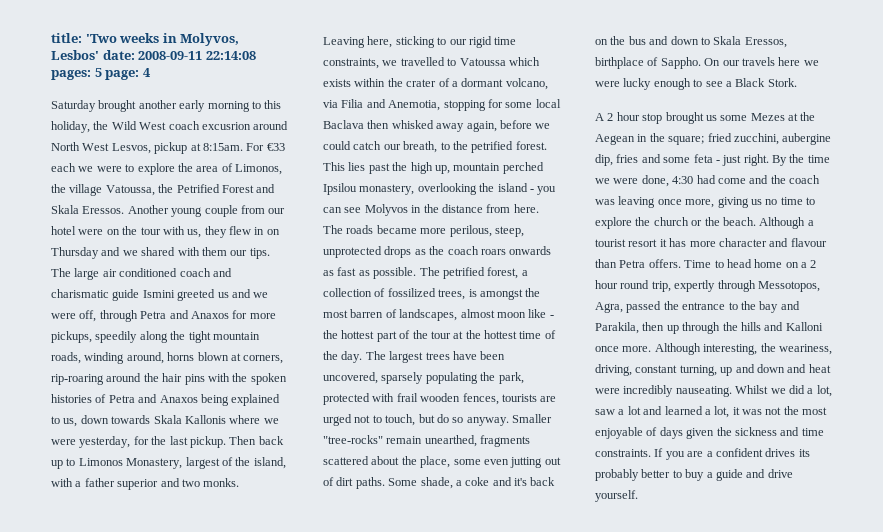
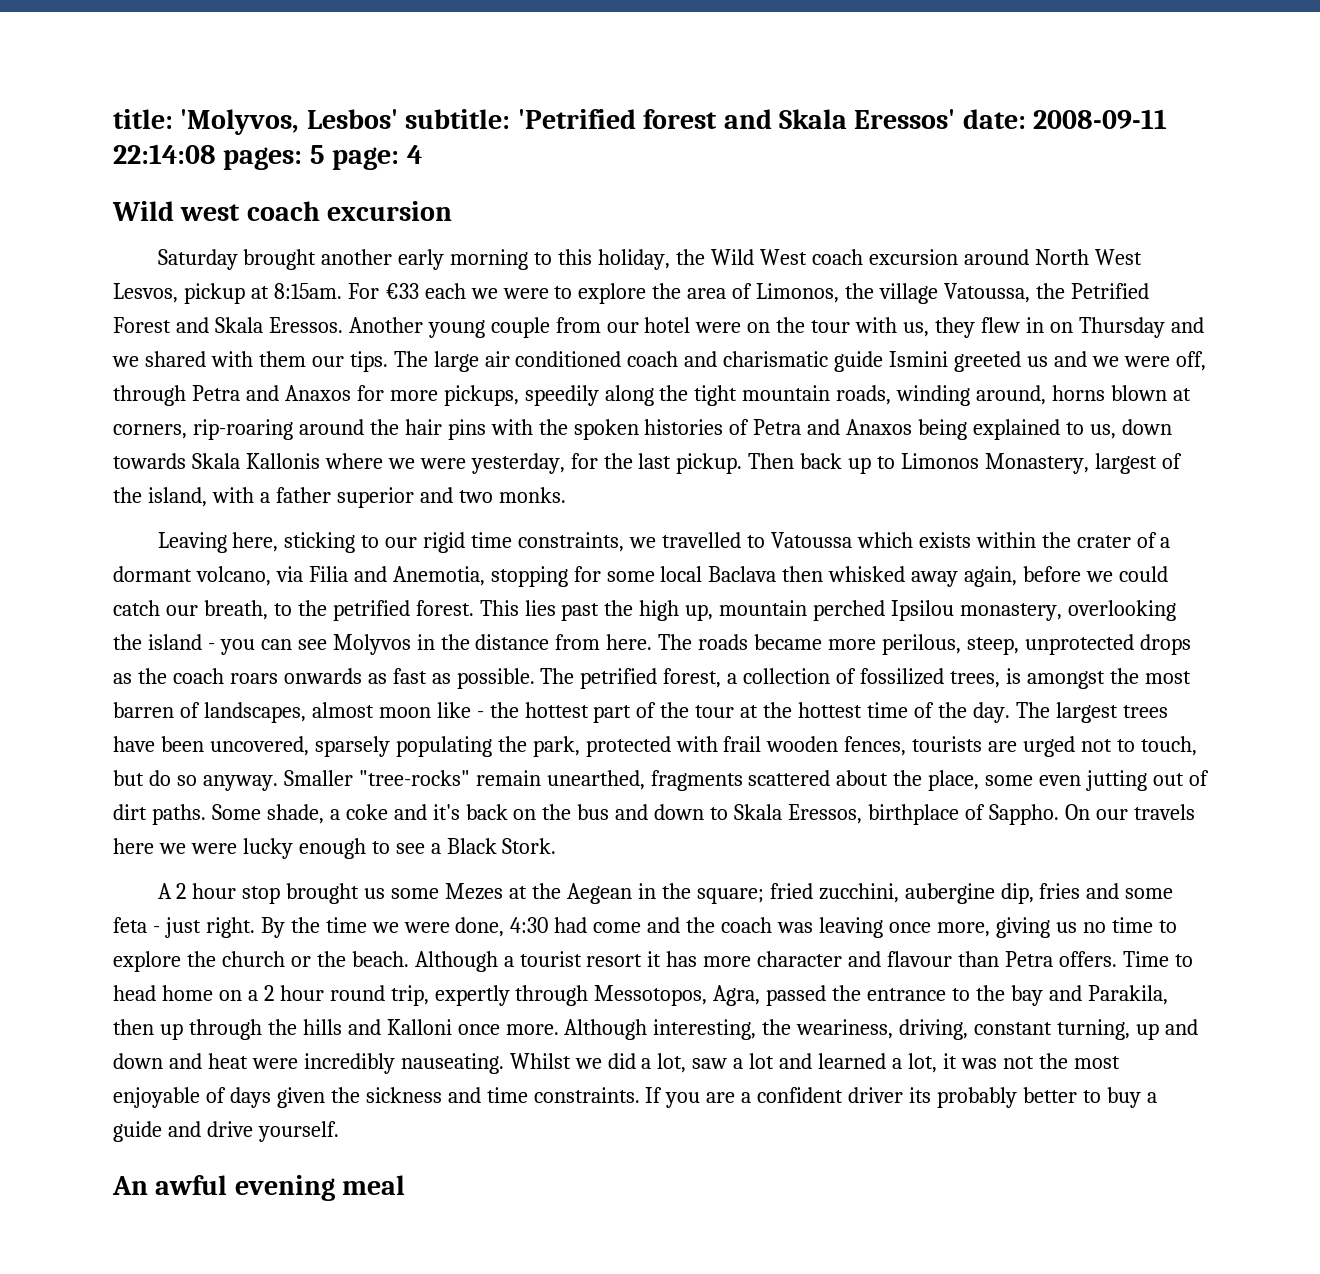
- title: 'Two weeks in Molyvos, Lesbos' date: 2008-09-11 22:14:08 pages: 5 page: 4
+ title: 'Molyvos, Lesbos' subtitle: 'Petrified forest and Skala Eressos' date: 2008-09-11 22:14:08 pages: 5 page: 4
+ Wild west coach excursion
- Saturday brought another early morning to this holiday, the Wild West coach excusrion around North West Lesvos, pickup at 8:15am.
+ Saturday brought another early morning to this holiday, the Wild West coach excursion around North West Lesvos, pickup at 8:15am.
- If you are a confident drives its probably better to buy a guide and drive yourself.
+ If you are a confident driver its probably better to buy a guide and drive yourself.
+ An awful evening meal

